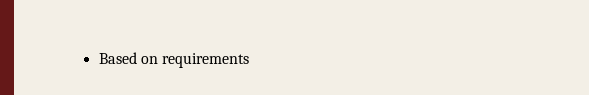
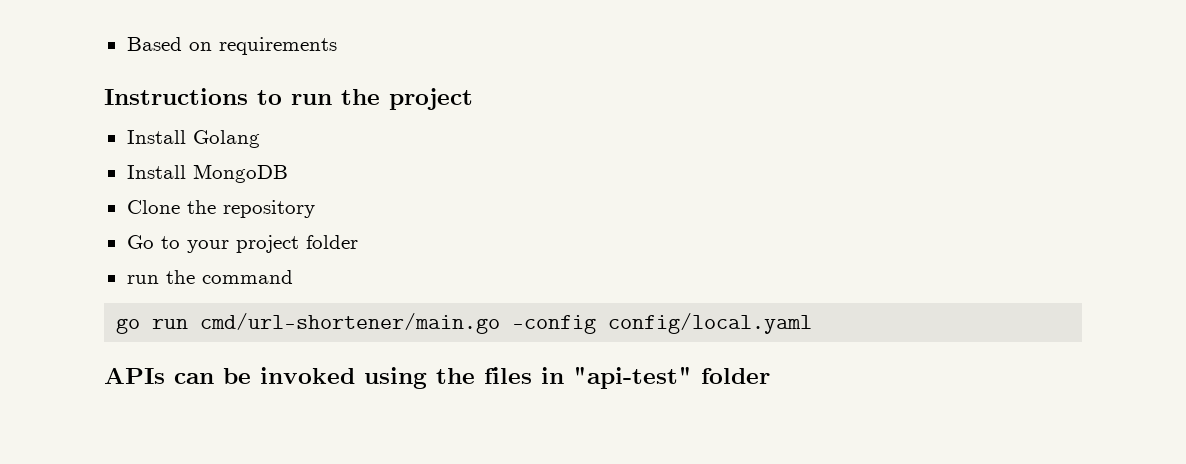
+ Instructions to run the project
+ Install Golang
+ Install MongoDB
+ Clone the repository
+ Go to your project folder
+ run the command
+ go run cmd/url-shortener/main.go -config config/local.yaml
+ APIs can be invoked using the files in "api-test" folder

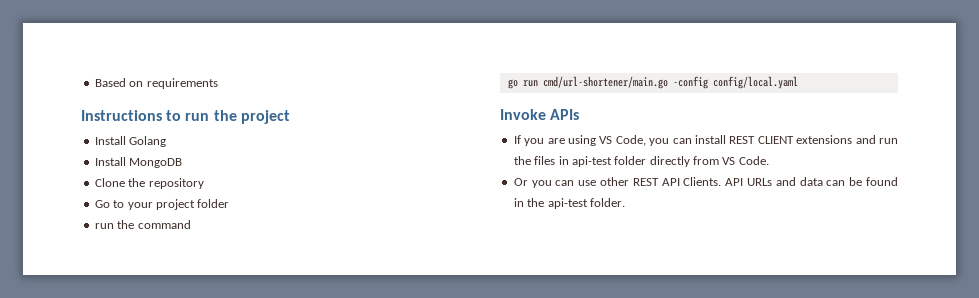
- APIs can be invoked using the files in "api-test" folder
+ Invoke APIs
+ If you are using VS Code, you can install REST CLIENT extensions and run the files in api-test folder directly from VS Code.
+ Or you can use other REST API Clients. API URLs and data can be found in the api-test folder.

